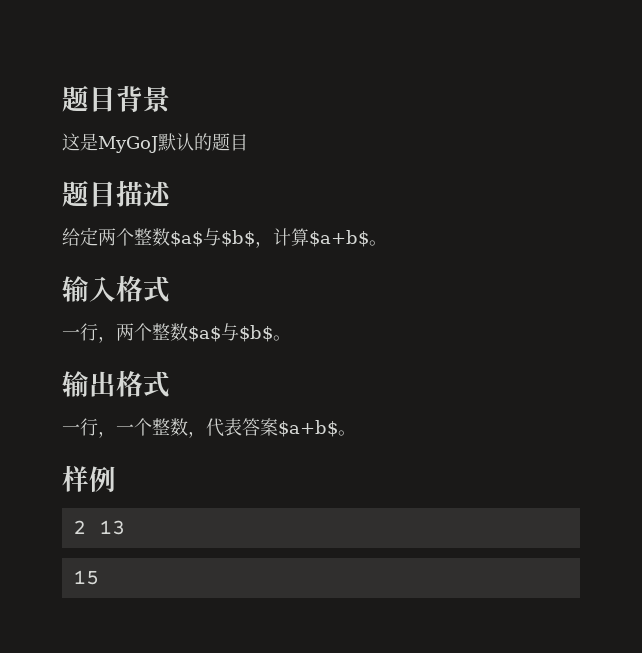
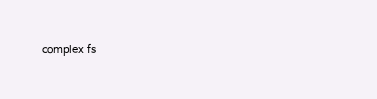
- 题目背景
- 这是MyGoJ默认的题目
- 题目描述
- 给定两个整数$a$与$b$，计算$a+b$。
- 输入格式
- 一行，两个整数$a$与$b$。
- 输出格式
- 一行，一个整数，代表答案$a+b$。
- 样例
- 2 13
- 15
+ complex fs

